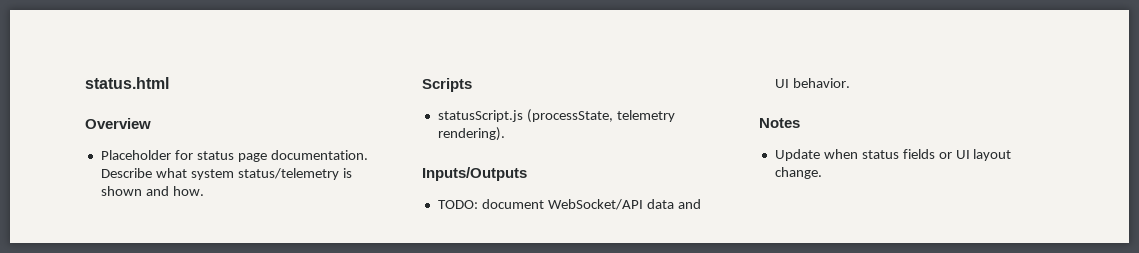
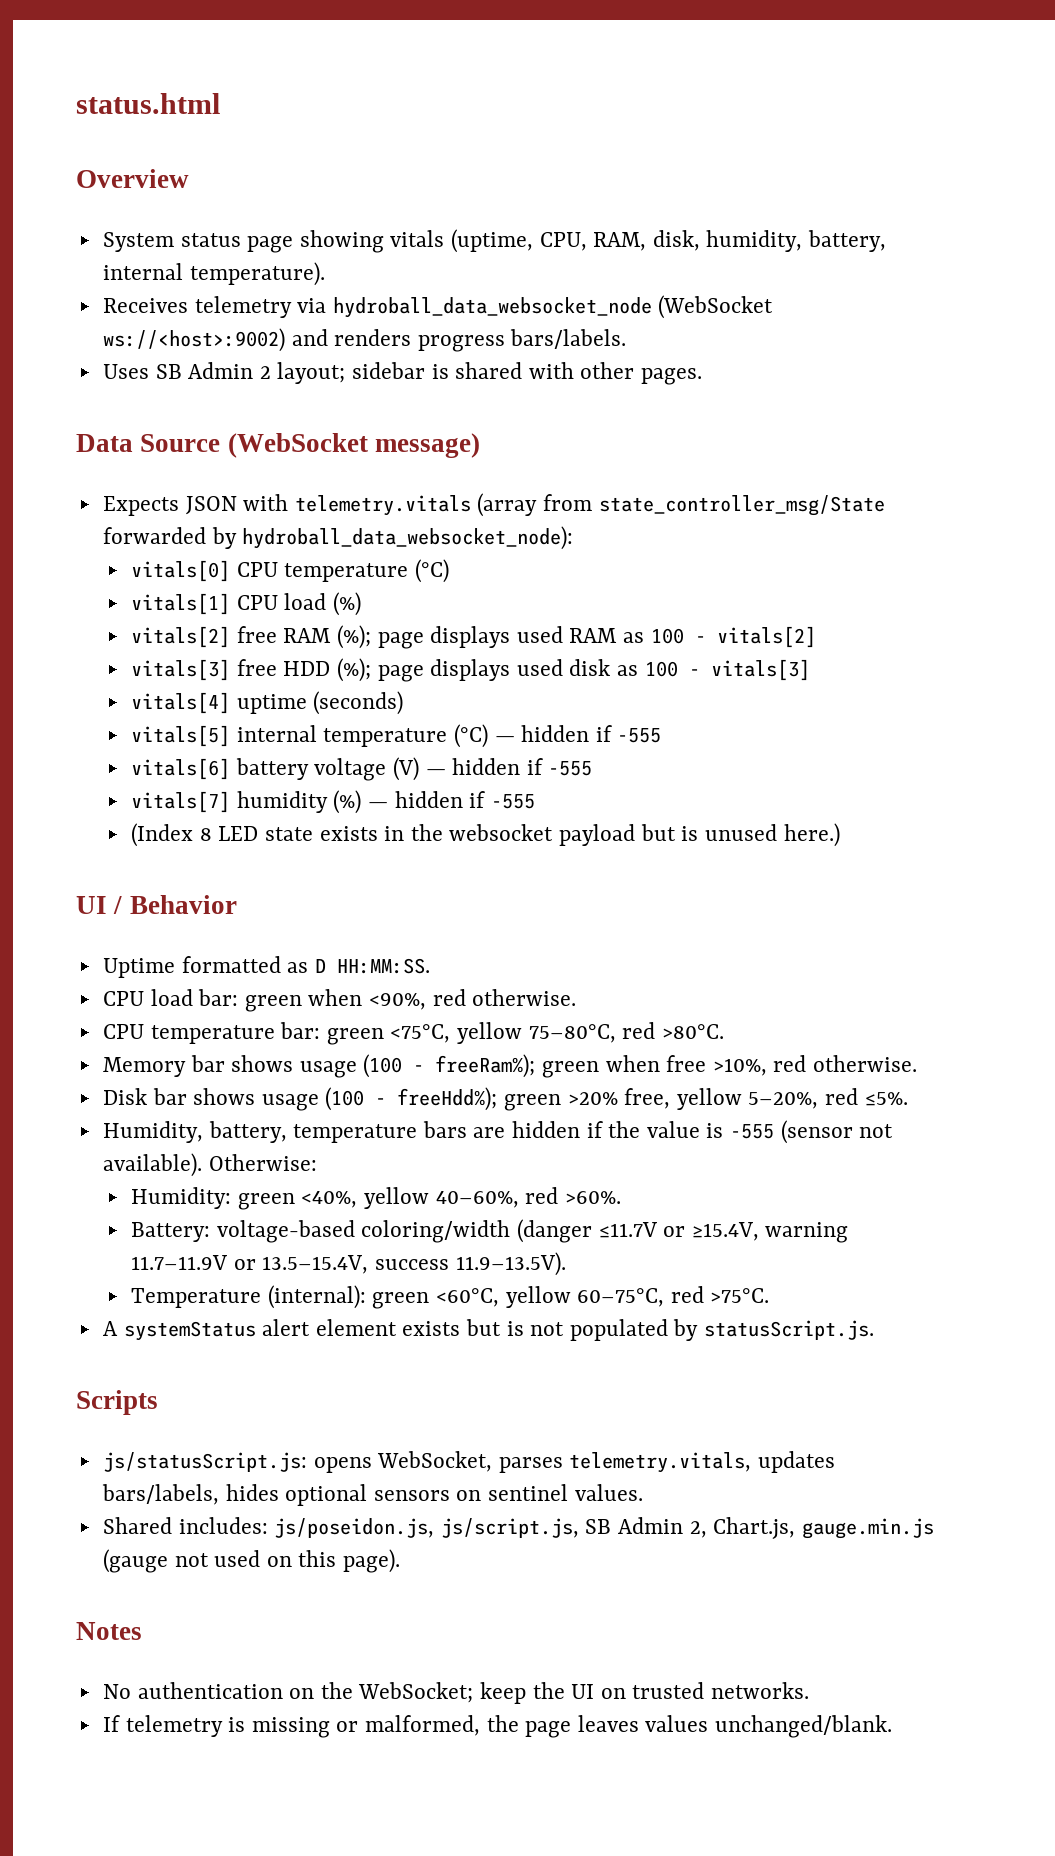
- Placeholder for status page documentation. Describe what system status/telemetry is shown and how.
+ System status page showing vitals (uptime, CPU, RAM, disk, humidity, battery, internal temperature).
+ Receives telemetry via hydroball_data_websocket_node (WebSocket ws://<host>:9002) and renders progress bars/labels.
+ Uses SB Admin 2 layout; sidebar is shared with other pages.
+ Data Source (WebSocket message)
+ Expects JSON with telemetry.vitals (array from state_controller_msg/State forwarded by hydroball_data_websocket_node):
+ vitals[0] CPU temperature (°C)
+ vitals[1] CPU load (%)
+ vitals[2] free RAM (%); page displays used RAM as 100 - vitals[2]
+ vitals[3] free HDD (%); page displays used disk as 100 - vitals[3]
+ vitals[4] uptime (seconds)
+ vitals[5] internal temperature (°C) — hidden if -555
+ vitals[6] battery voltage (V) — hidden if -555
+ vitals[7] humidity (%) — hidden if -555
+ (Index 8 LED state exists in the websocket payload but is unused here.)
+ UI / Behavior
+ Uptime formatted as D HH:MM:SS.
+ CPU load bar: green when <90%, red otherwise.
+ CPU temperature bar: green <75°C, yellow 75–80°C, red >80°C.
+ Memory bar shows usage (100 - freeRam%); green when free >10%, red otherwise.
+ Disk bar shows usage (100 - freeHdd%); green >20% free, yellow 5–20%, red ≤5%.
+ Humidity, battery, temperature bars are hidden if the value is -555 (sensor not available). Otherwise:
+ Humidity: green <40%, yellow 40–60%, red >60%.
+ Battery: voltage-based coloring/width (danger ≤11.7V or ≥15.4V, warning 11.7–11.9V or 13.5–15.4V, success 11.9–13.5V).
+ Temperature (internal): green <60°C, yellow 60–75°C, red >75°C.
+ A systemStatus alert element exists but is not populated by statusScript.js.
  Scripts
- statusScript.js (processState, telemetry rendering).
- Inputs/Outputs
- TODO: document WebSocket/API data and UI behavior.
+ js/statusScript.js: opens WebSocket, parses telemetry.vitals, updates bars/labels, hides optional sensors on sentinel values.
+ Shared includes: js/poseidon.js, js/script.js, SB Admin 2, Chart.js, gauge.min.js (gauge not used on this page).
  Notes
- Update when status fields or UI layout change.
+ No authentication on the WebSocket; keep the UI on trusted networks.
+ If telemetry is missing or malformed, the page leaves values unchanged/blank.

